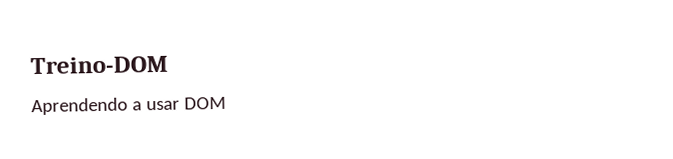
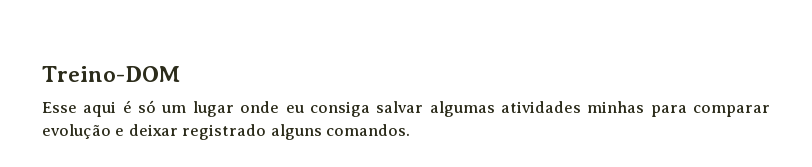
- Aprendendo a usar DOM
+ Esse aqui é só um lugar onde eu consiga salvar algumas atividades minhas para comparar evolução e deixar registrado alguns comandos.

